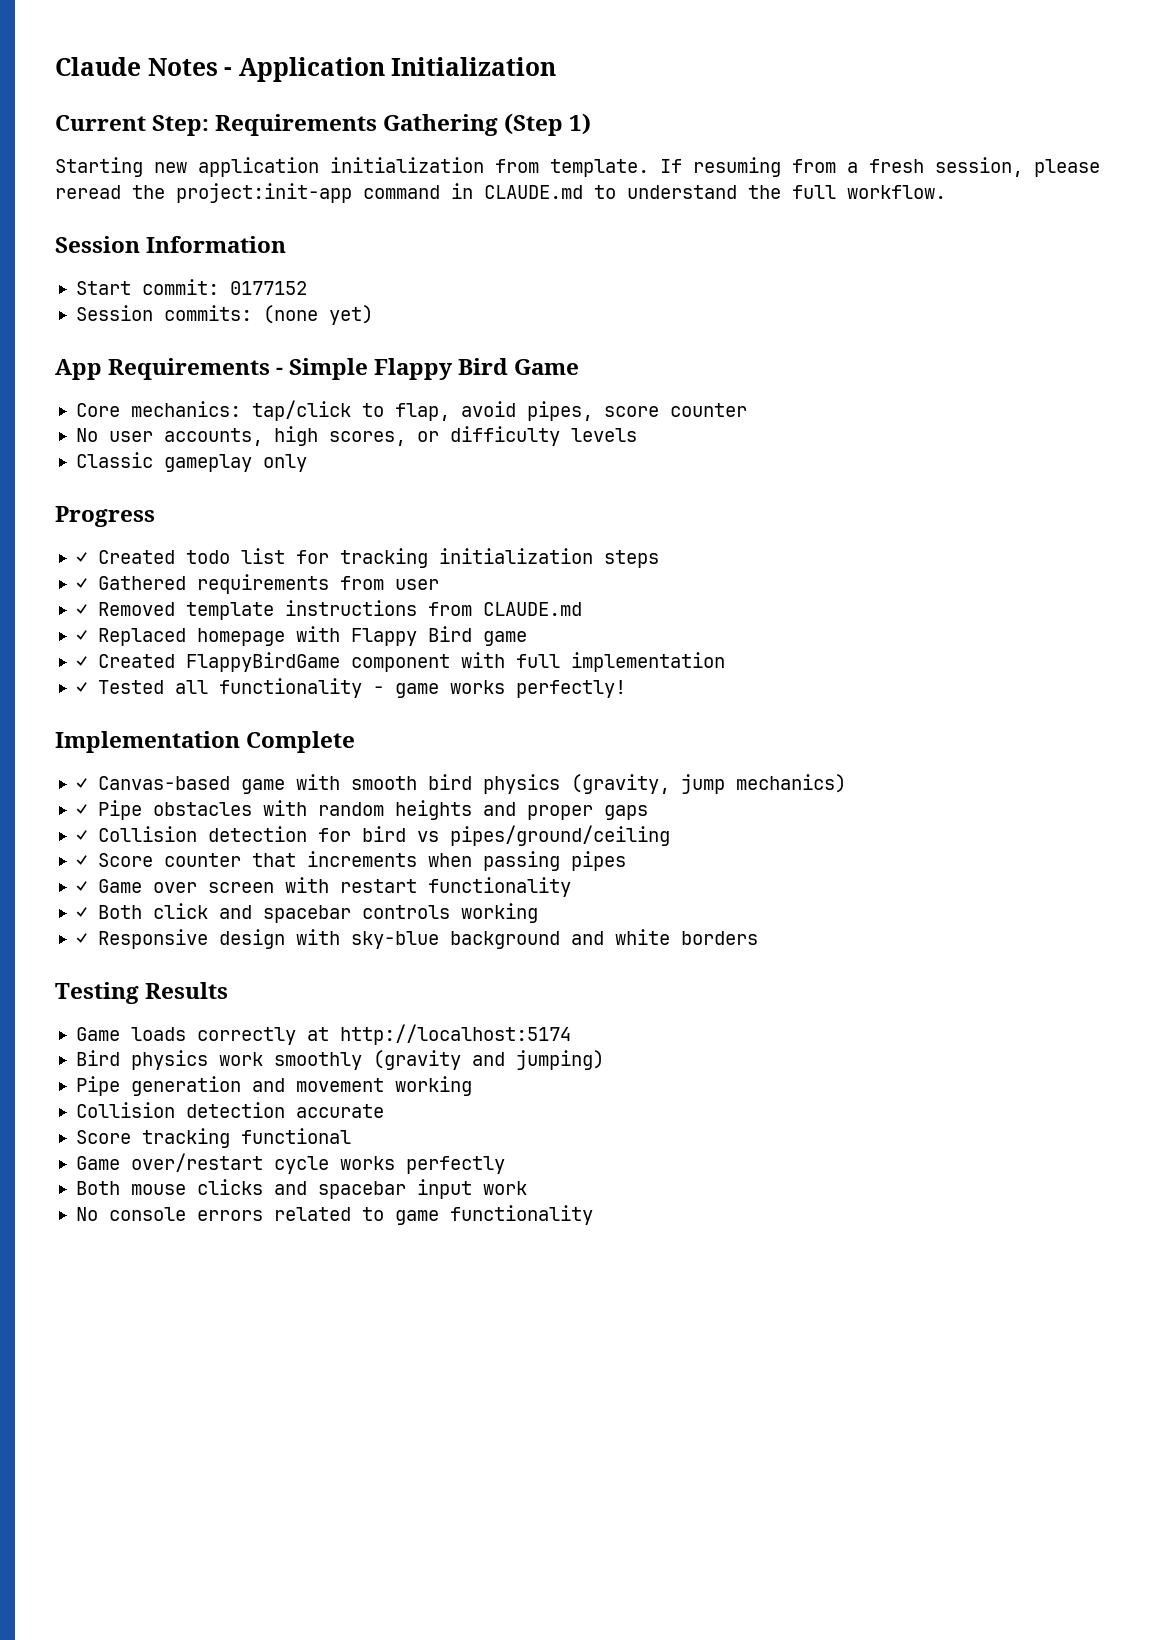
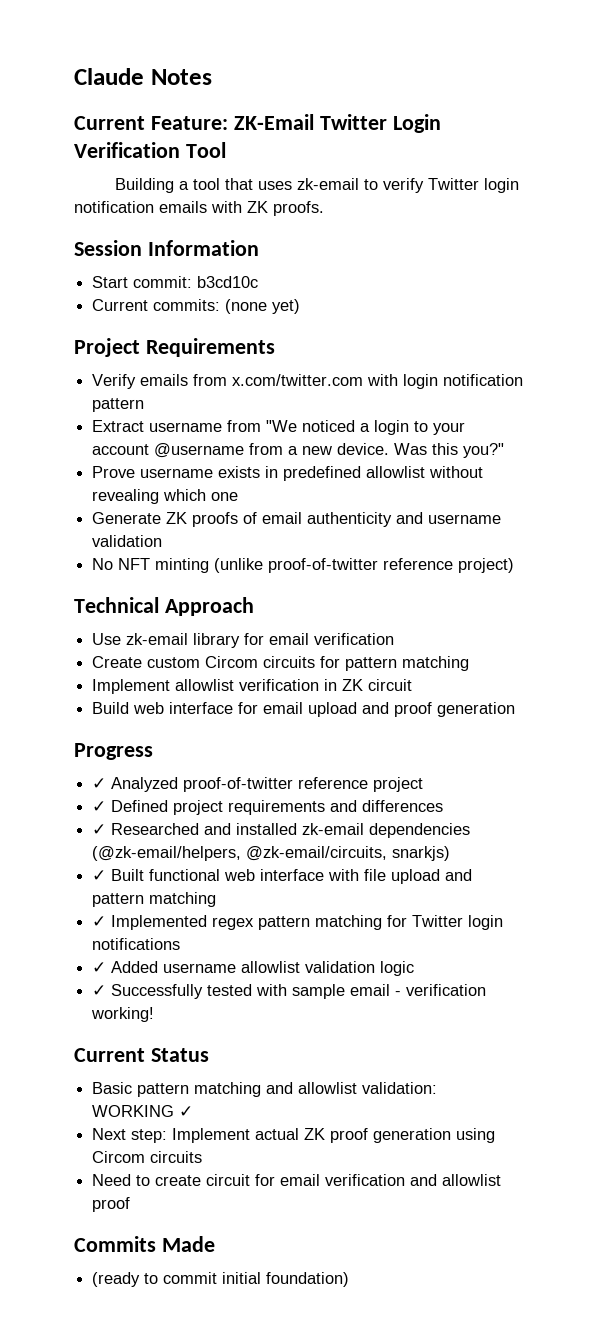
- Claude Notes - Application Initialization
- Current Step: Requirements Gathering (Step 1)
- Starting new application initialization from template. If resuming from a fresh session, please reread the project:init-app command in CLAUDE.md to understand the full workflow.
+ Claude Notes
+ Current Feature: ZK-Email Twitter Login Verification Tool
+ Building a tool that uses zk-email to verify Twitter login notification emails with ZK proofs.
- Start commit: 0177152
- Session commits: (none yet)
+ Start commit: b3cd10c
+ Current commits: (none yet)
- App Requirements - Simple Flappy Bird Game
- Core mechanics: tap/click to flap, avoid pipes, score counter
- No user accounts, high scores, or difficulty levels
- Classic gameplay only
+ Project Requirements
+ Verify emails from x.com/twitter.com with login notification pattern
+ Extract username from "We noticed a login to your account @username from a new device. Was this you?"
+ Prove username exists in predefined allowlist without revealing which one
+ Generate ZK proofs of email authenticity and username validation
+ No NFT minting (unlike proof-of-twitter reference project)
+ Technical Approach
+ Use zk-email library for email verification
+ Create custom Circom circuits for pattern matching
+ Implement allowlist verification in ZK circuit
+ Build web interface for email upload and proof generation
  Progress
- ✓ Created todo list for tracking initialization steps
- ✓ Gathered requirements from user
- ✓ Removed template instructions from CLAUDE.md
- ✓ Replaced homepage with Flappy Bird game
- ✓ Created FlappyBirdGame component with full implementation
- ✓ Tested all functionality - game works perfectly!
- Implementation Complete
- ✓ Canvas-based game with smooth bird physics (gravity, jump mechanics)
- ✓ Pipe obstacles with random heights and proper gaps
- ✓ Collision detection for bird vs pipes/ground/ceiling
- ✓ Score counter that increments when passing pipes
- ✓ Game over screen with restart functionality
- ✓ Both click and spacebar controls working
- ✓ Responsive design with sky-blue background and white borders
- Testing Results
- Game loads correctly at http://localhost:5174
- Bird physics work smoothly (gravity and jumping)
- Pipe generation and movement working
- Collision detection accurate
- Score tracking functional
- Game over/restart cycle works perfectly
- Both mouse clicks and spacebar input work
- No console errors related to game functionality
+ ✓ Analyzed proof-of-twitter reference project
+ ✓ Defined project requirements and differences
+ ✓ Researched and installed zk-email dependencies (@zk-email/helpers, @zk-email/circuits, snarkjs)
+ ✓ Built functional web interface with file upload and pattern matching
+ ✓ Implemented regex pattern matching for Twitter login notifications
+ ✓ Added username allowlist validation logic
+ ✓ Successfully tested with sample email - verification working!
+ Current Status
+ Basic pattern matching and allowlist validation: WORKING ✓
+ Next step: Implement actual ZK proof generation using Circom circuits
+ Need to create circuit for email verification and allowlist proof
+ Commits Made
+ (ready to commit initial foundation)

